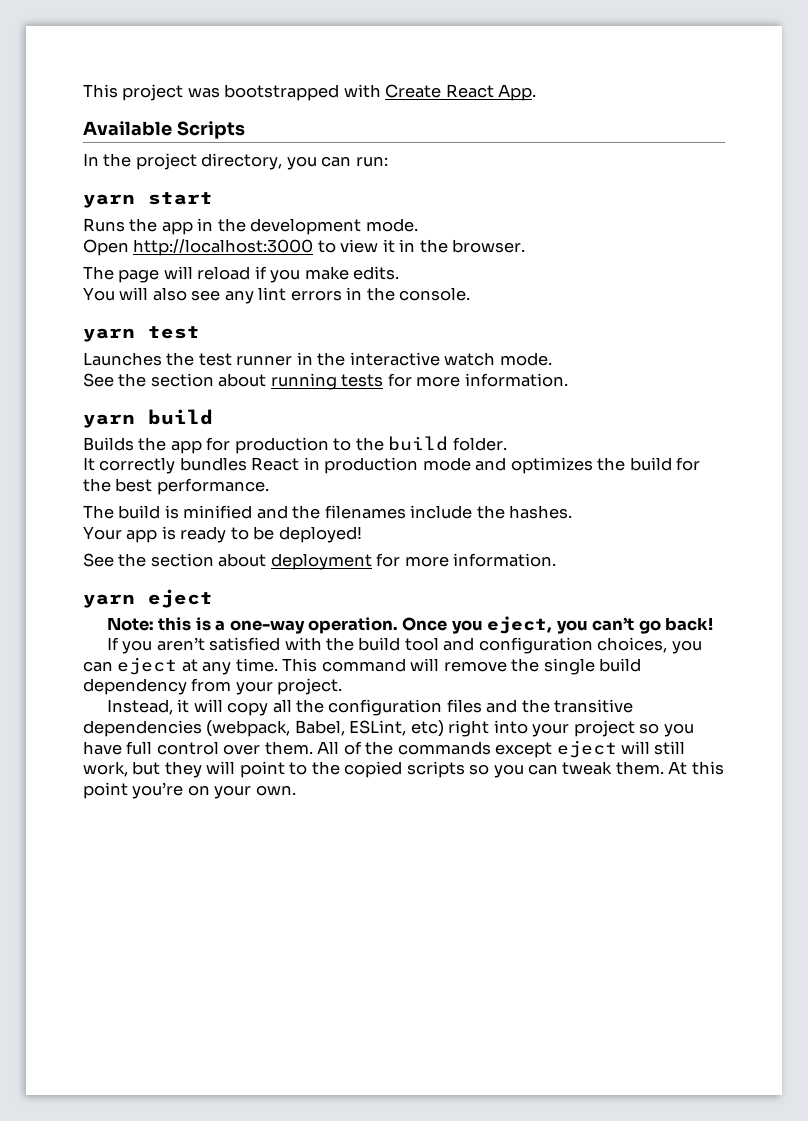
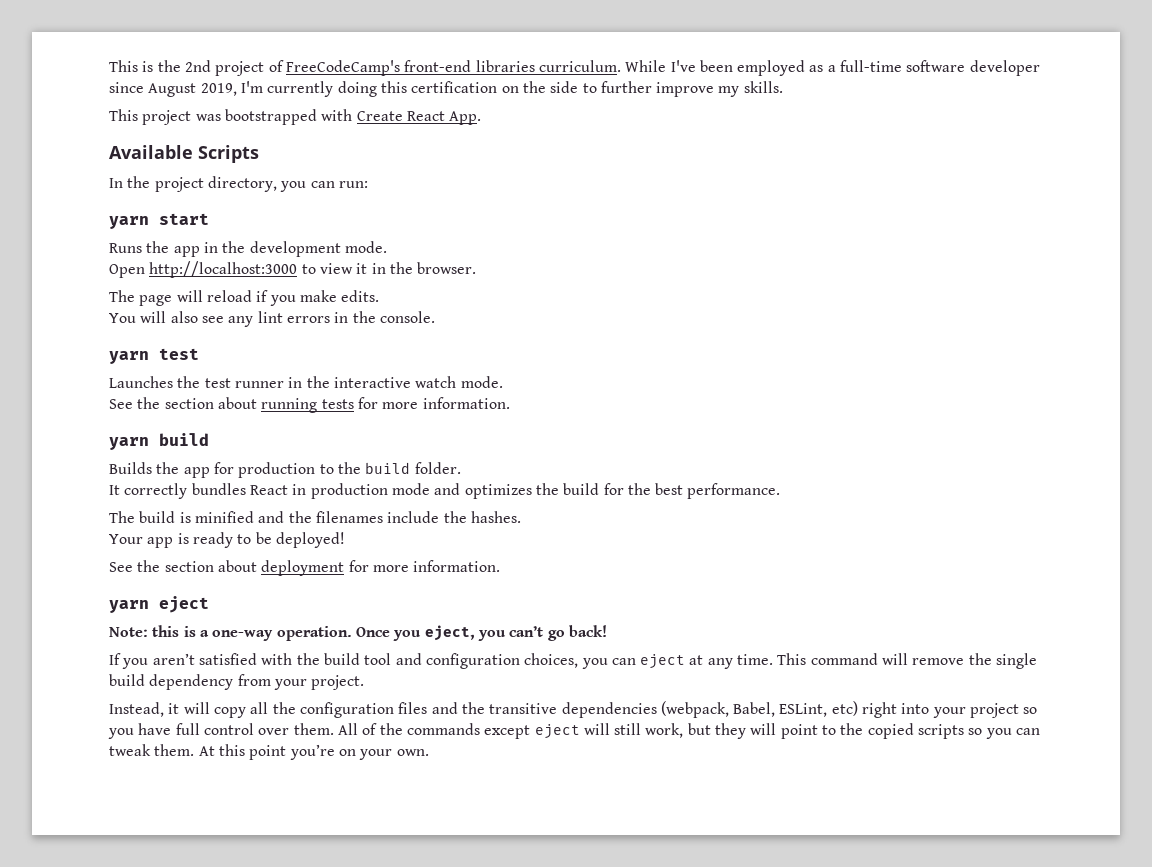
+ This is the 2nd project of FreeCodeCamp's front-end libraries curriculum. While I've been employed as a full-time software developer since August 2019, I'm currently doing this certification on the side to further improve my skills.

